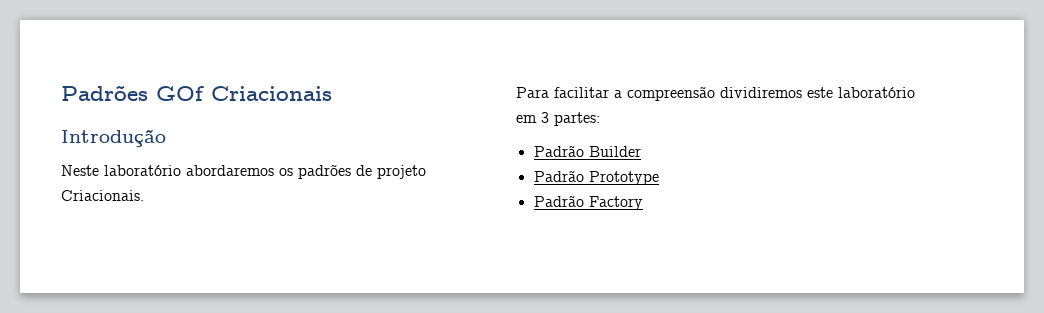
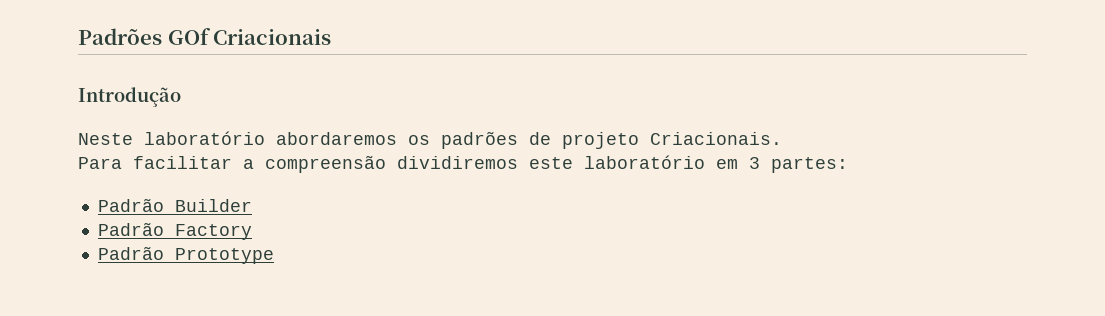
+ Padrão Factory
  Padrão Prototype
- Padrão Factory

